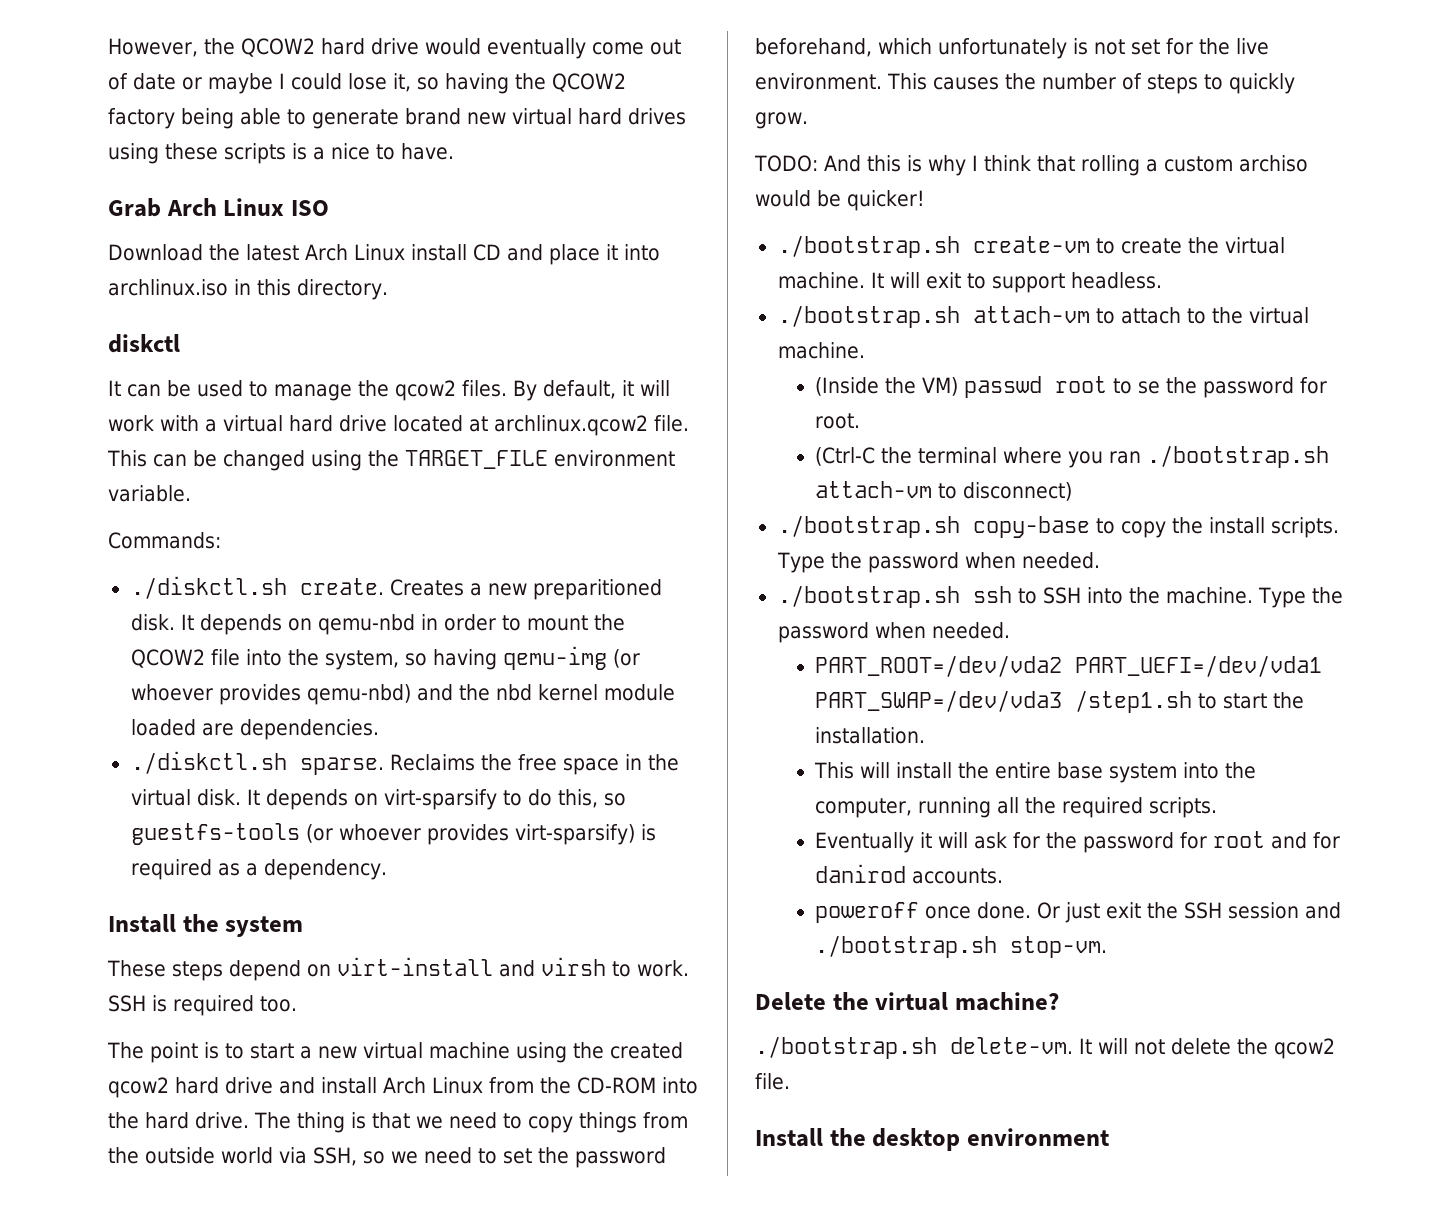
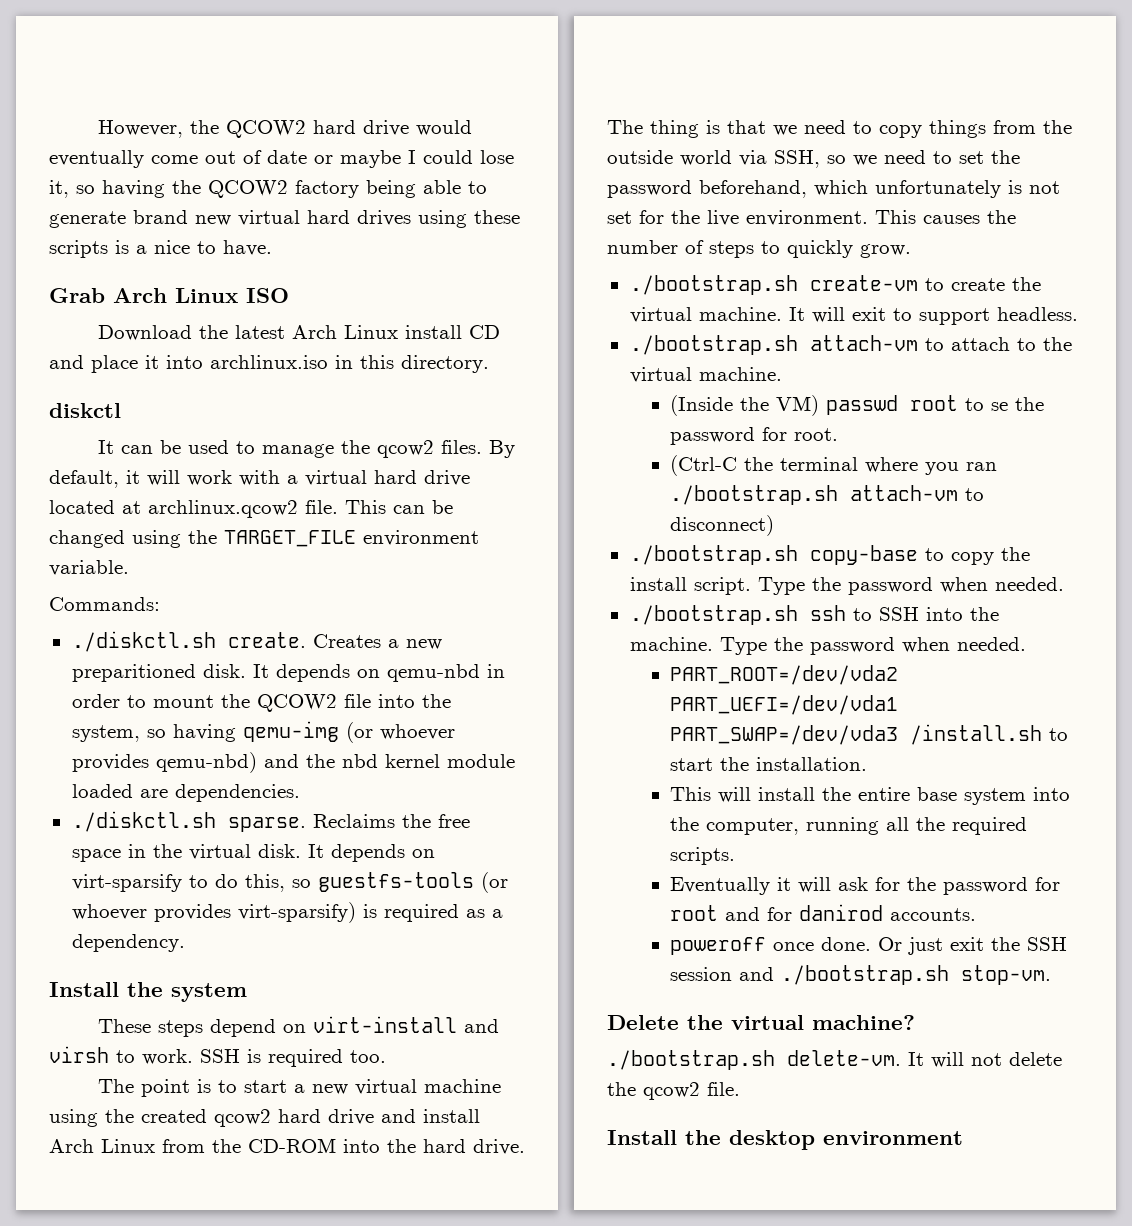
- TODO: And this is why I think that rolling a custom archiso would be quicker!
- ./bootstrap.sh copy-base to copy the install scripts.
+ ./bootstrap.sh copy-base to copy the install script.
- PART_ROOT=/dev/vda2 PART_UEFI=/dev/vda1 PART_SWAP=/dev/vda3 /step1.sh to start the installation.
+ PART_ROOT=/dev/vda2 PART_UEFI=/dev/vda1 PART_SWAP=/dev/vda3 /install.sh to start the installation.

